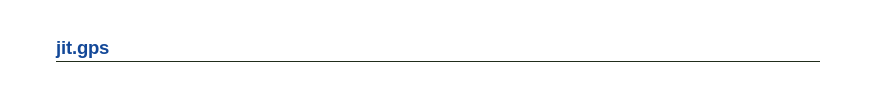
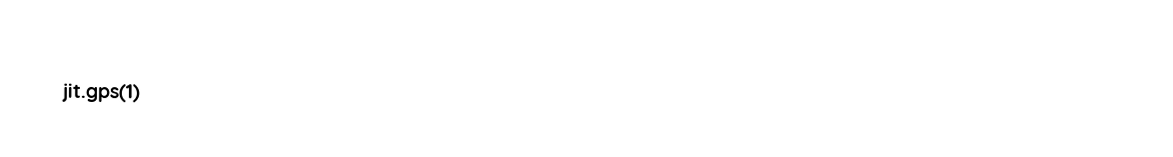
- jit.gps
+ jit.gps(1)

